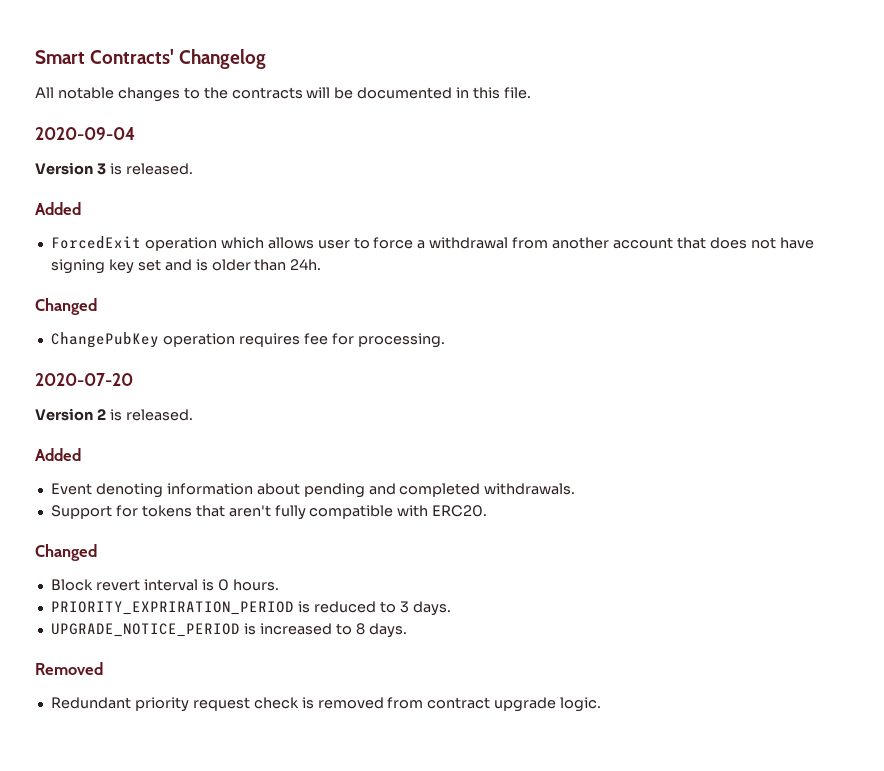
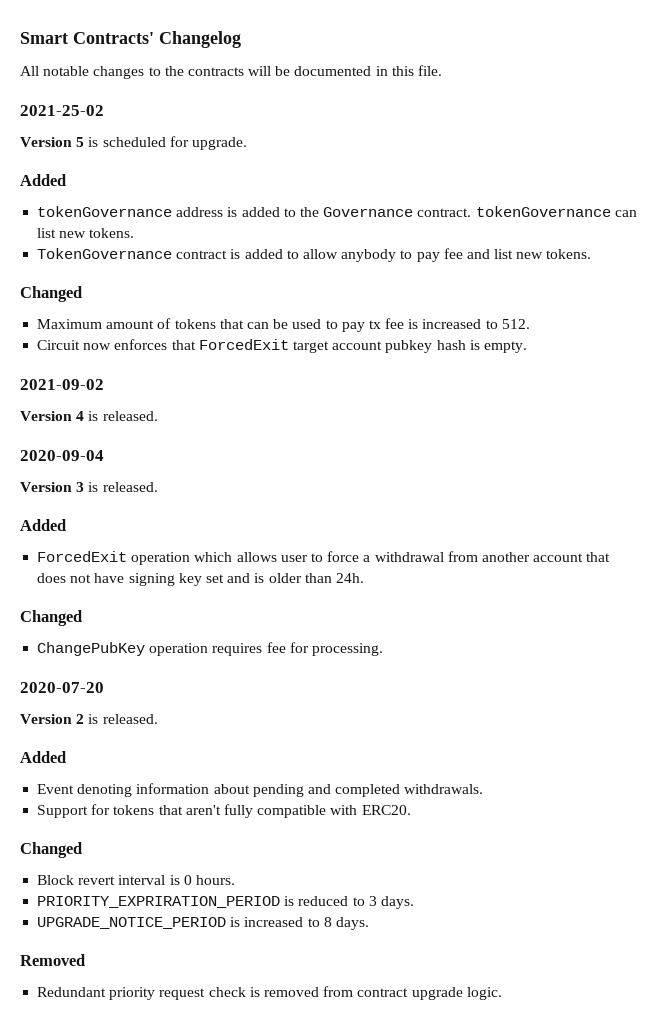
+ 2021-25-02
+ Version 5 is scheduled for upgrade.
+ Added
+ tokenGovernance address is added to the Governance contract. tokenGovernance can list new tokens.
+ TokenGovernance contract is added to allow anybody to pay fee and list new tokens.
+ Changed
+ Maximum amount of tokens that can be used to pay tx fee is increased to 512.
+ Circuit now enforces that ForcedExit target account pubkey hash is empty.
+ 2021-09-02
+ Version 4 is released.

